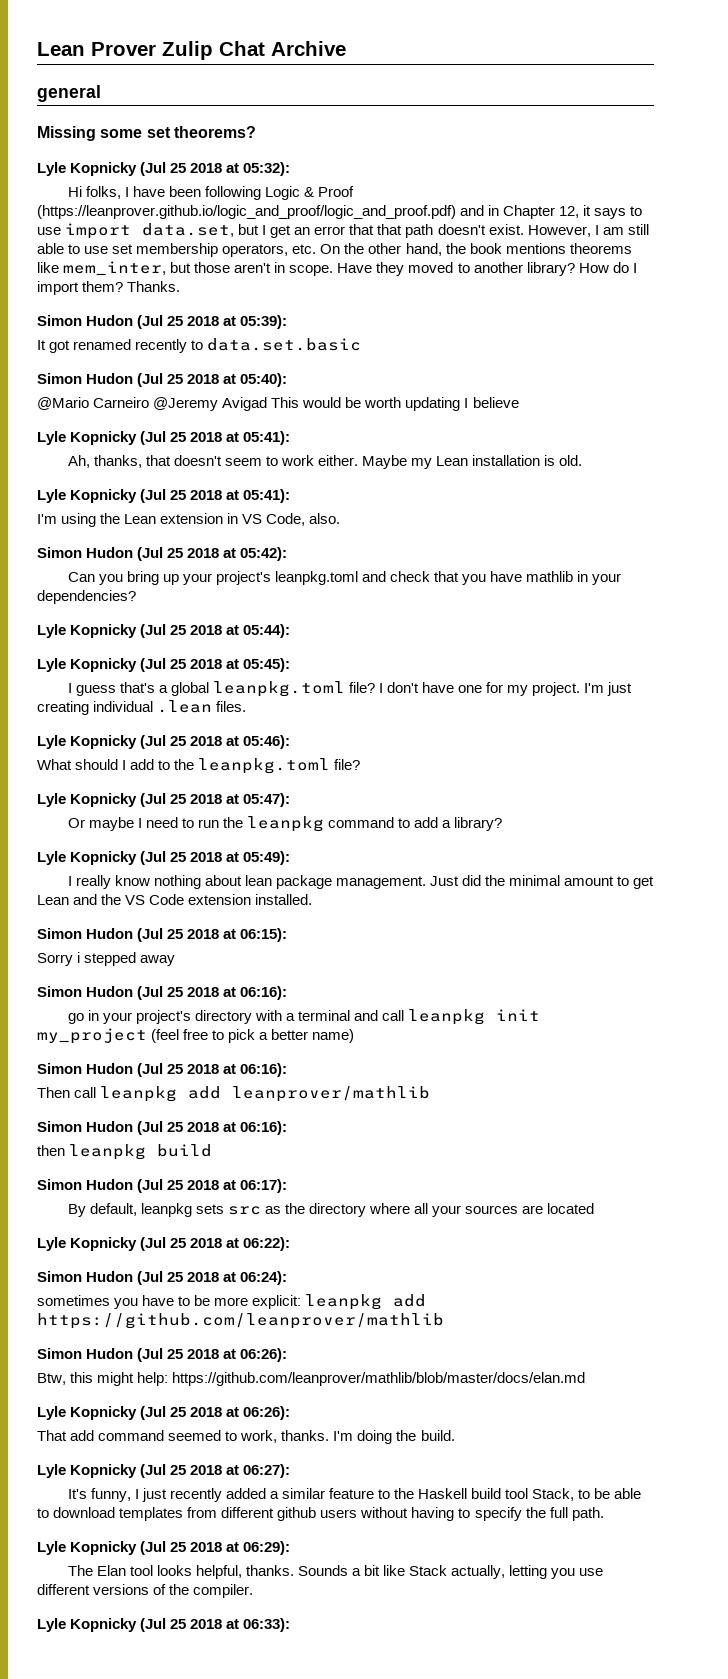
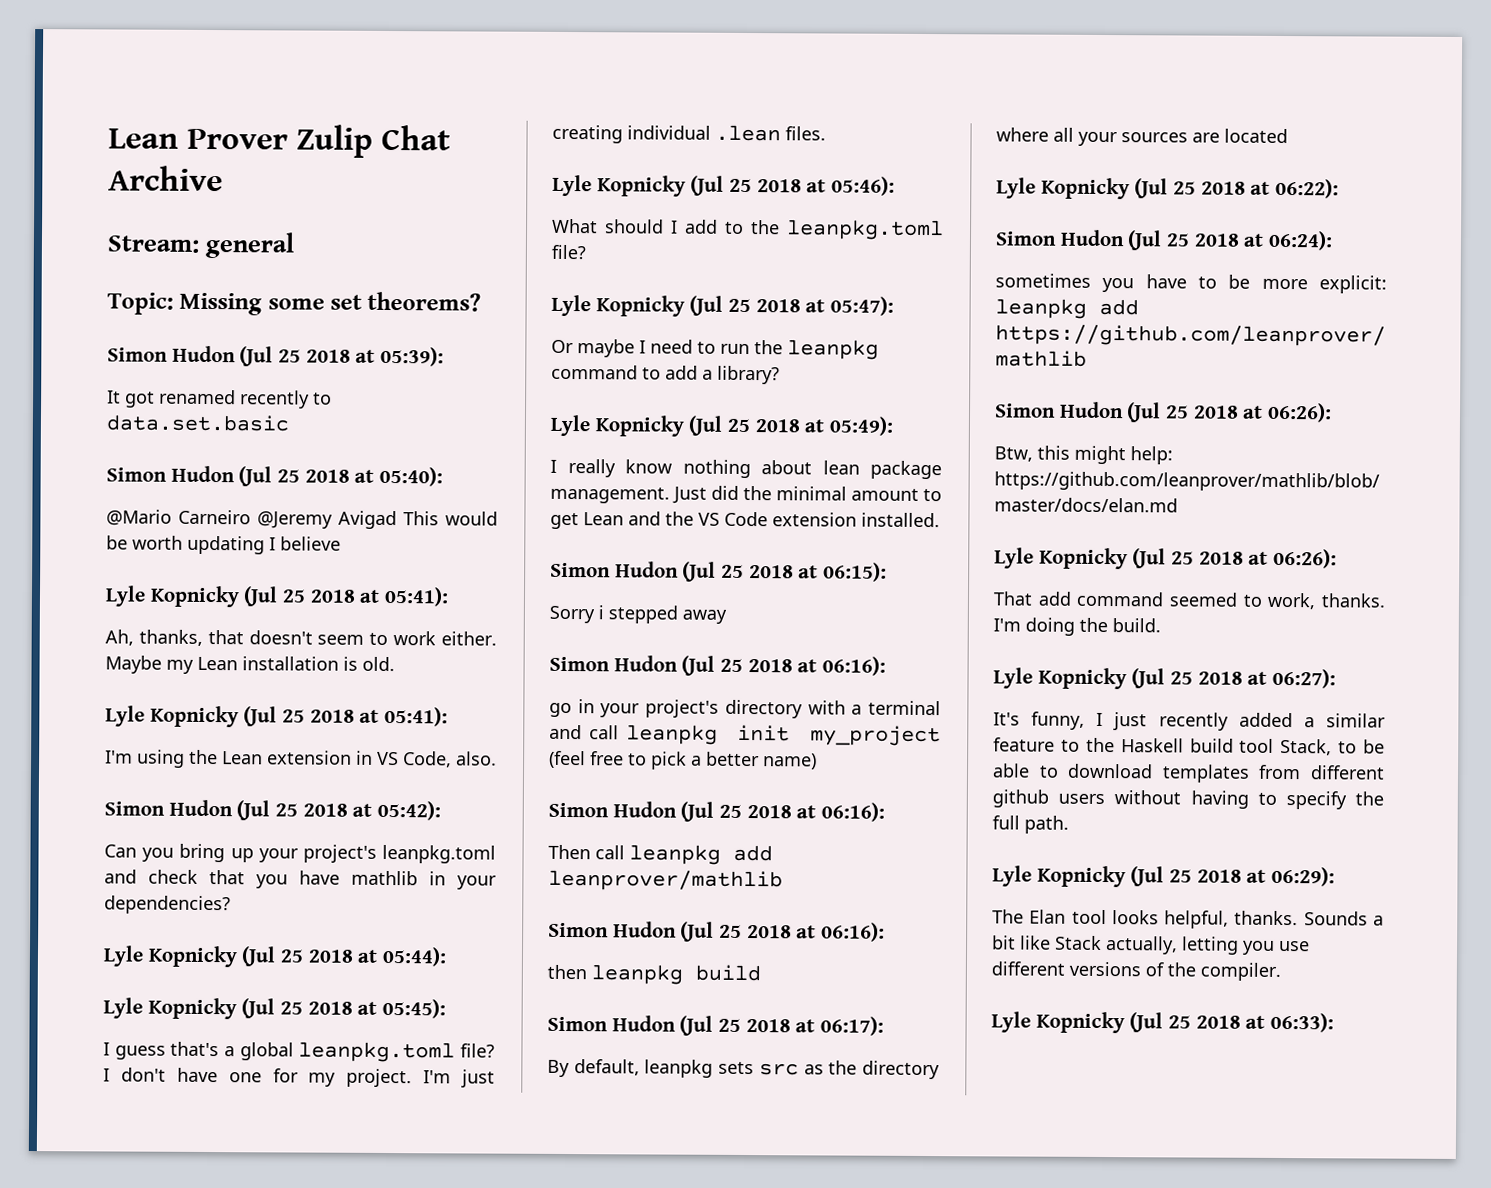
- general
+ Stream: general
- Missing some set theorems?
+ Topic: Missing some set theorems?
- Lyle Kopnicky (Jul 25 2018 at 05:32):
- Hi folks, I have been following Logic & Proof (https://leanprover.github.io/logic_and_proof/logic_and_proof.pdf) and in Chapter 12, it says to use import data.set, but I get an error that that path doesn't exist. However, I am still able to use set membership operators, etc. On the other hand, the book mentions theorems like mem_inter, but those aren't in scope. Have they moved to another library? How do I import them? Thanks.

